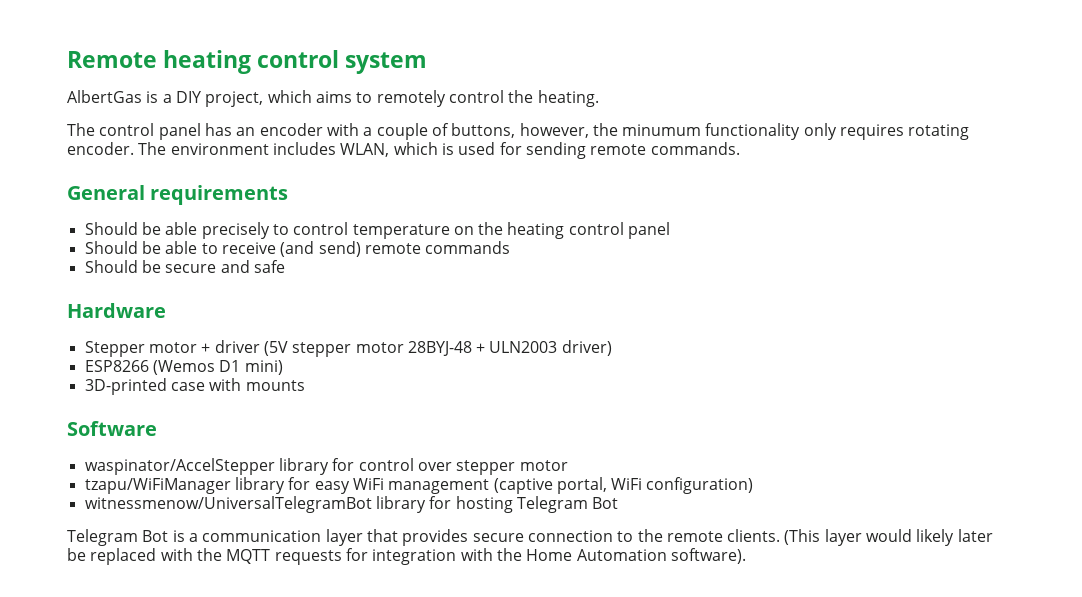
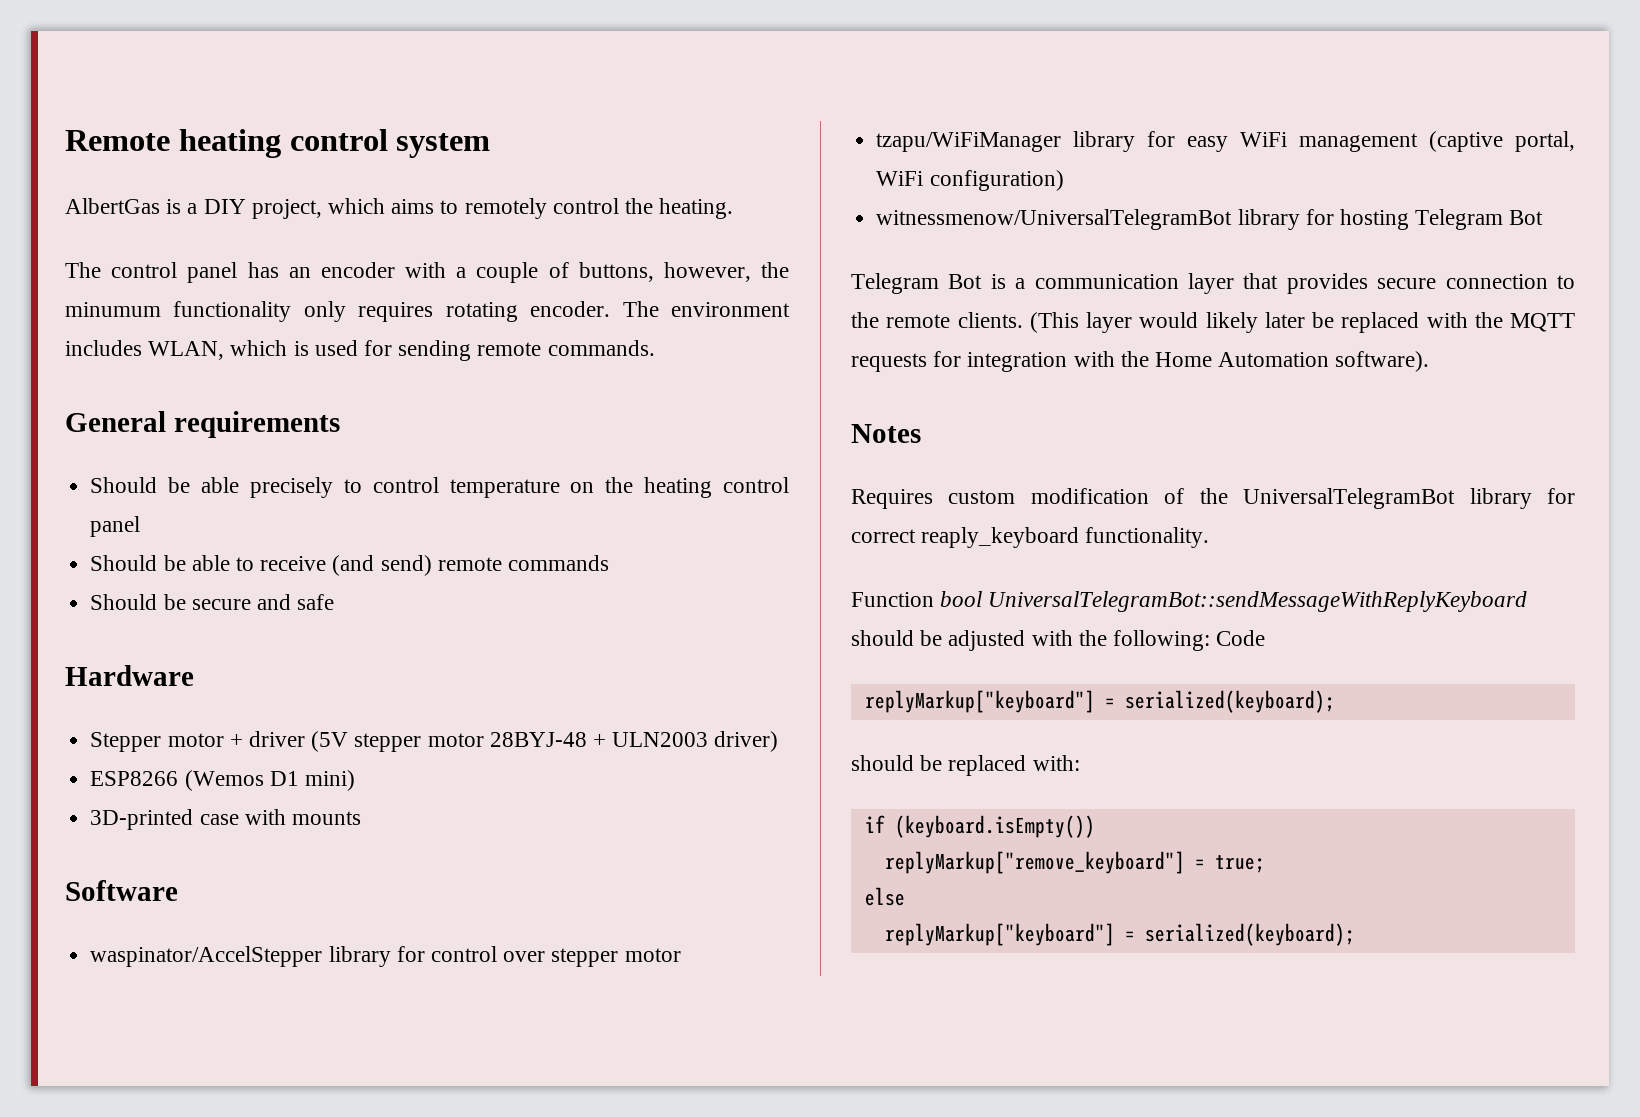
+ Notes
+ Requires custom modification of the UniversalTelegramBot library for correct reaply_keyboard functionality.
+ Function bool UniversalTelegramBot::sendMessageWithReplyKeyboard should be adjusted with the following: Code
+ replyMarkup["keyboard"] = serialized(keyboard);
+ should be replaced with:
+ if (keyboard.isEmpty())
+ replyMarkup["remove_keyboard"] = true;
+ else
+ replyMarkup["keyboard"] = serialized(keyboard);

